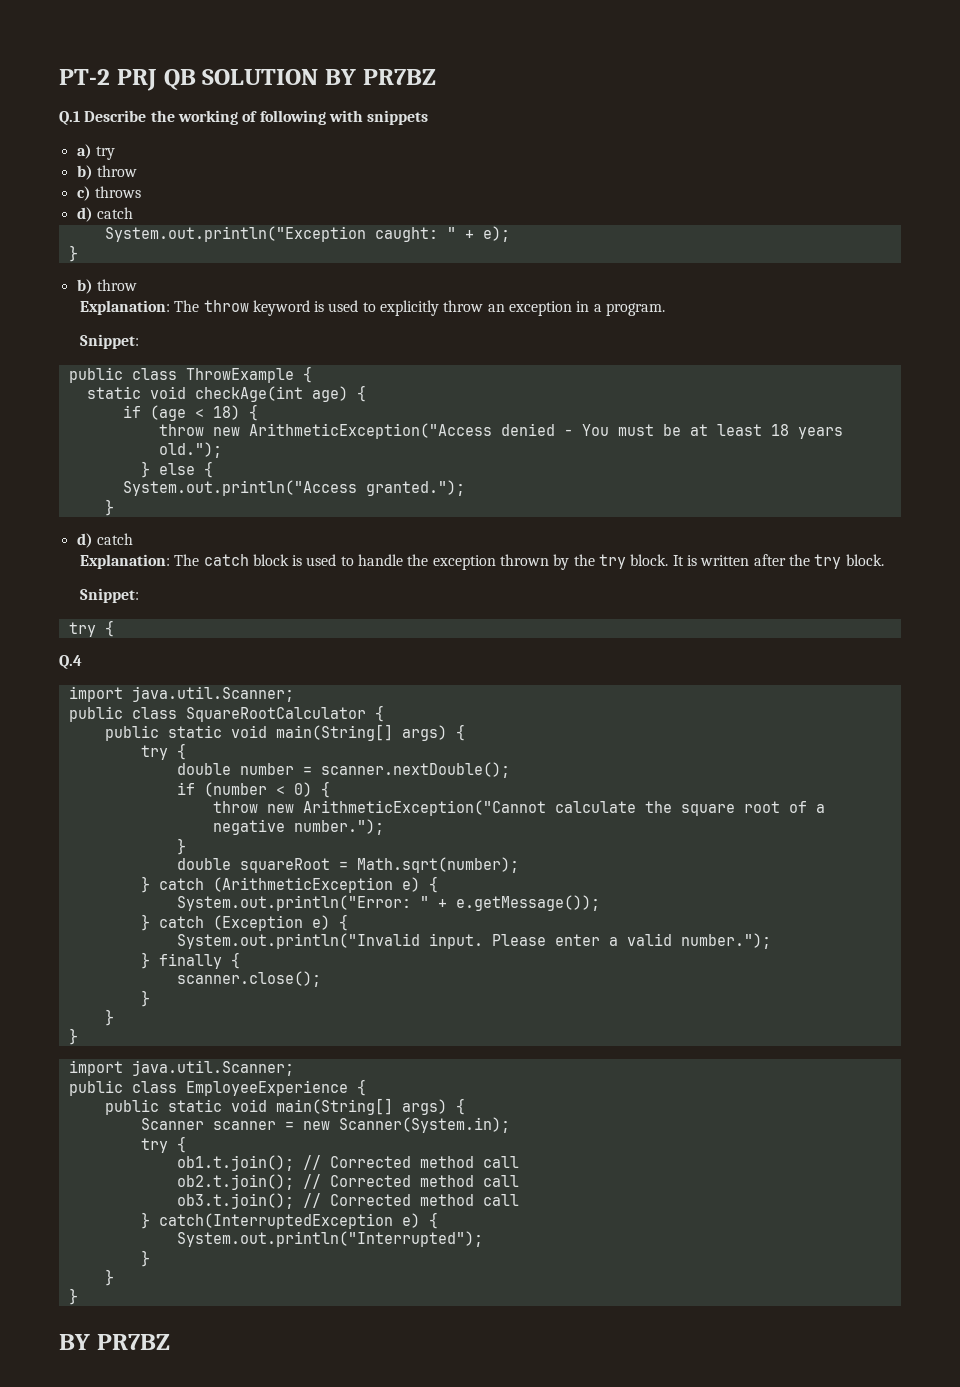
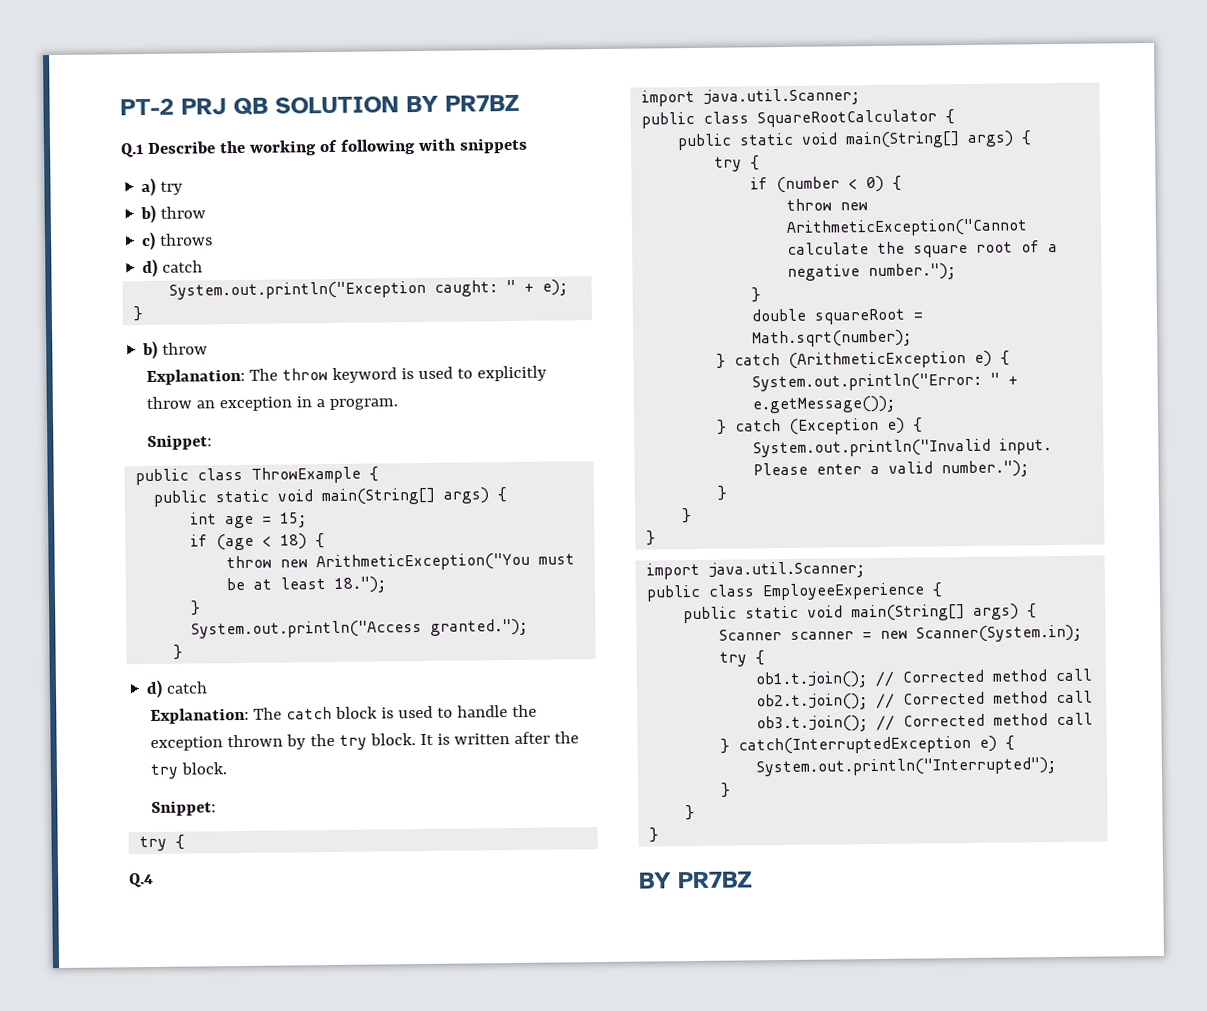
  public class ThrowExample {
- static void checkAge(int age) {
+ public static void main(String[] args) {
+ int age = 15;
- throw new ArithmeticException("Access denied - You must be at least 18 years old.");
- } else {
+ throw new ArithmeticException("You must be at least 18.");
+ }
- double number = scanner.nextDouble();
- } finally {
- scanner.close();

